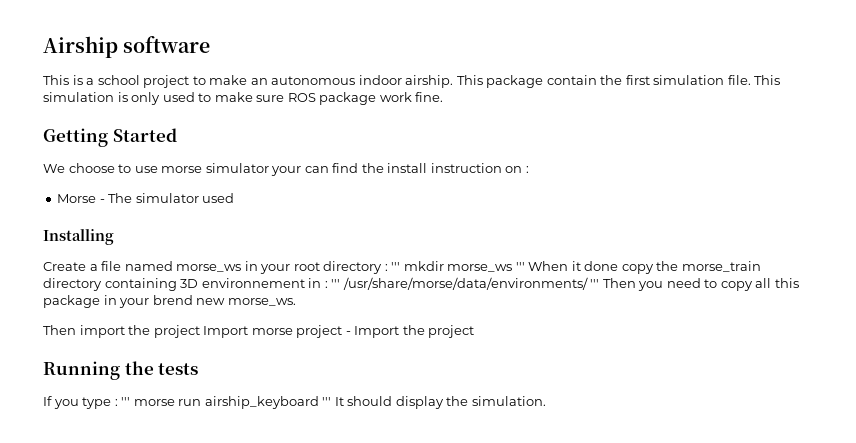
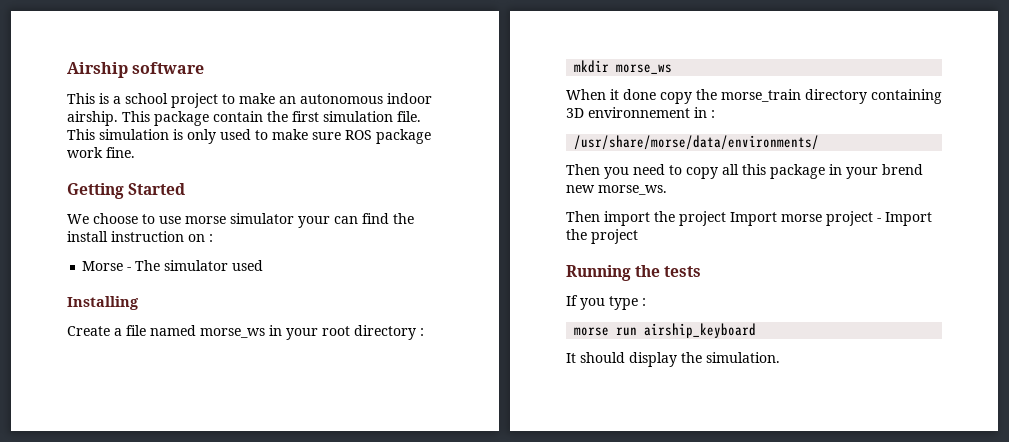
- Create a file named morse_ws in your root directory : ''' mkdir morse_ws ''' When it done copy the morse_train directory containing 3D environnement in : ''' /usr/share/morse/data/environments/ ''' Then you need to copy all this package in your brend new morse_ws.
+ Create a file named morse_ws in your root directory :
+ mkdir morse_ws
+ When it done copy the morse_train directory containing 3D environnement in :
+ /usr/share/morse/data/environments/
+ Then you need to copy all this package in your brend new morse_ws.
- If you type : ''' morse run airship_keyboard ''' It should display the simulation.
+ If you type :
+ morse run airship_keyboard
+ It should display the simulation.

